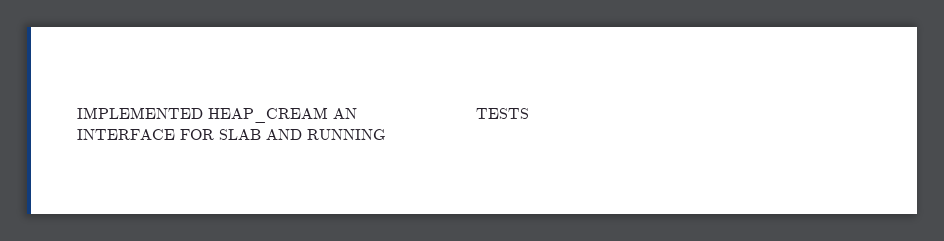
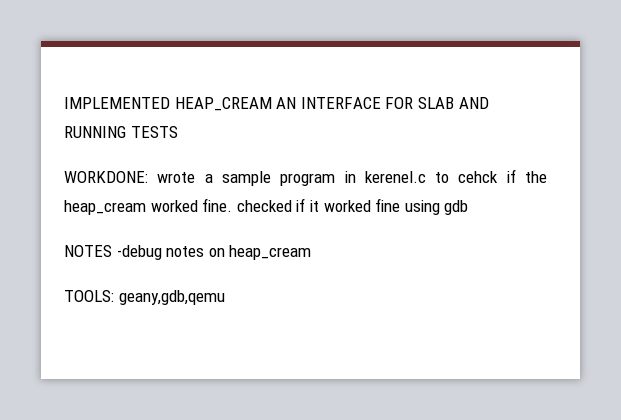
+ WORKDONE: wrote a sample program in kerenel.c to cehck if the heap_cream worked fine. checked if it worked fine using gdb
+ NOTES -debug notes on heap_cream
+ TOOLS: geany,gdb,qemu

